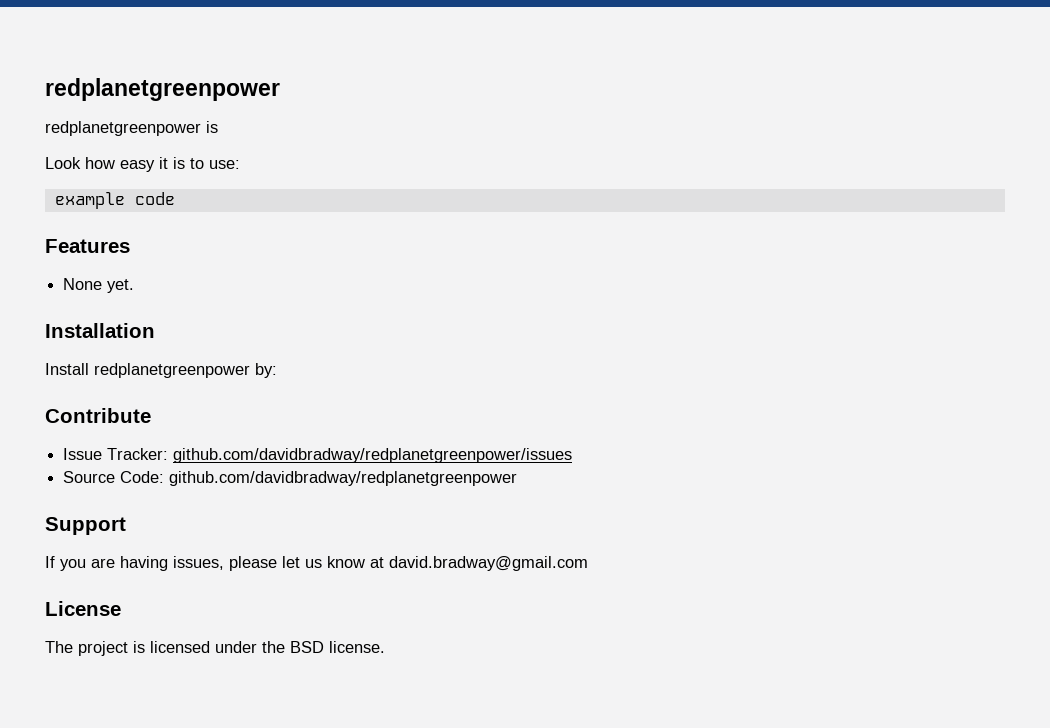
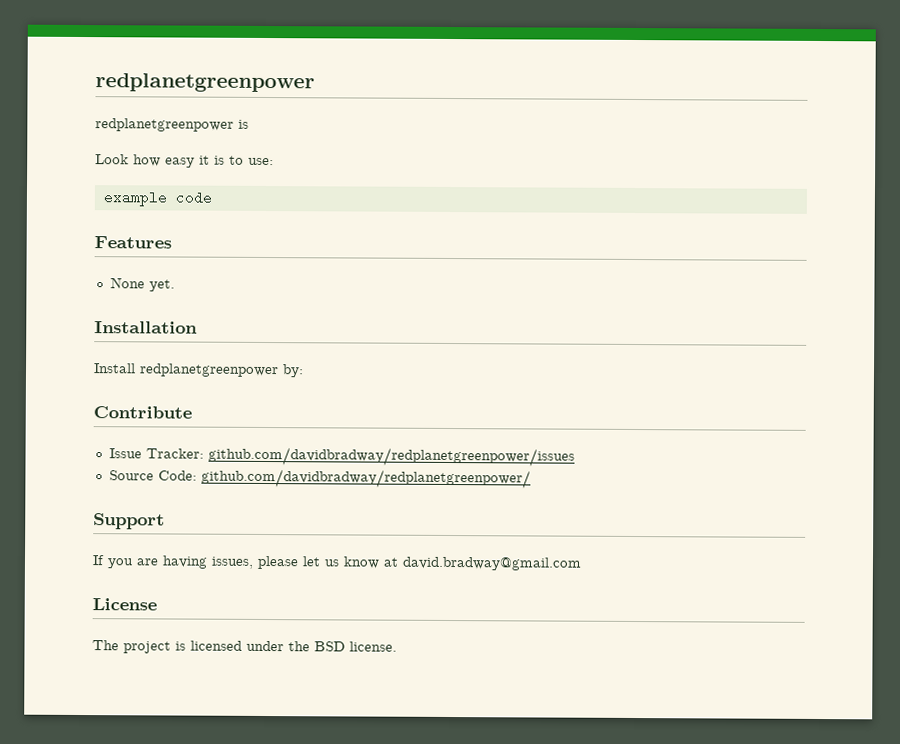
- Source Code: github.com/davidbradway/redplanetgreenpower
+ Source Code: github.com/davidbradway/redplanetgreenpower/

